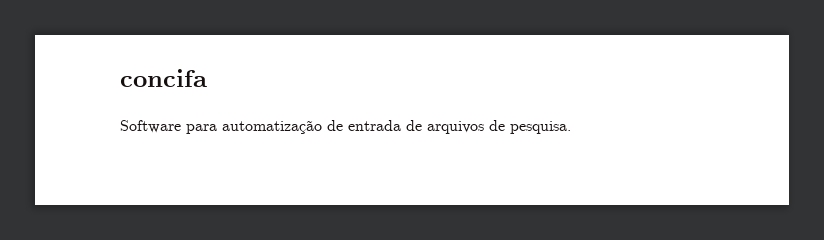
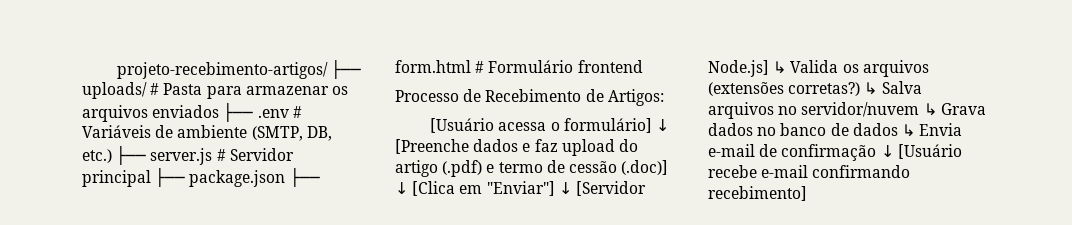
- concifa
- Software para automatização de entrada de arquivos de pesquisa.
+ projeto-recebimento-artigos/ ├── uploads/ # Pasta para armazenar os arquivos enviados ├── .env # Variáveis de ambiente (SMTP, DB, etc.) ├── server.js # Servidor principal ├── package.json ├── form.html # Formulário frontend
+ Processo de Recebimento de Artigos:
+ [Usuário acessa o formulário] ↓ [Preenche dados e faz upload do artigo (.pdf) e termo de cessão (.doc)] ↓ [Clica em "Enviar"] ↓ [Servidor Node.js] ↳ Valida os arquivos (extensões corretas?) ↳ Salva arquivos no servidor/nuvem ↳ Grava dados no banco de dados ↳ Envia e-mail de confirmação ↓ [Usuário recebe e-mail confirmando recebimento]

